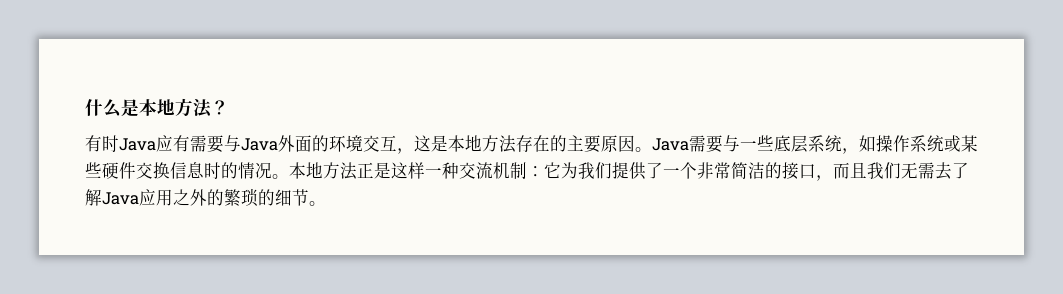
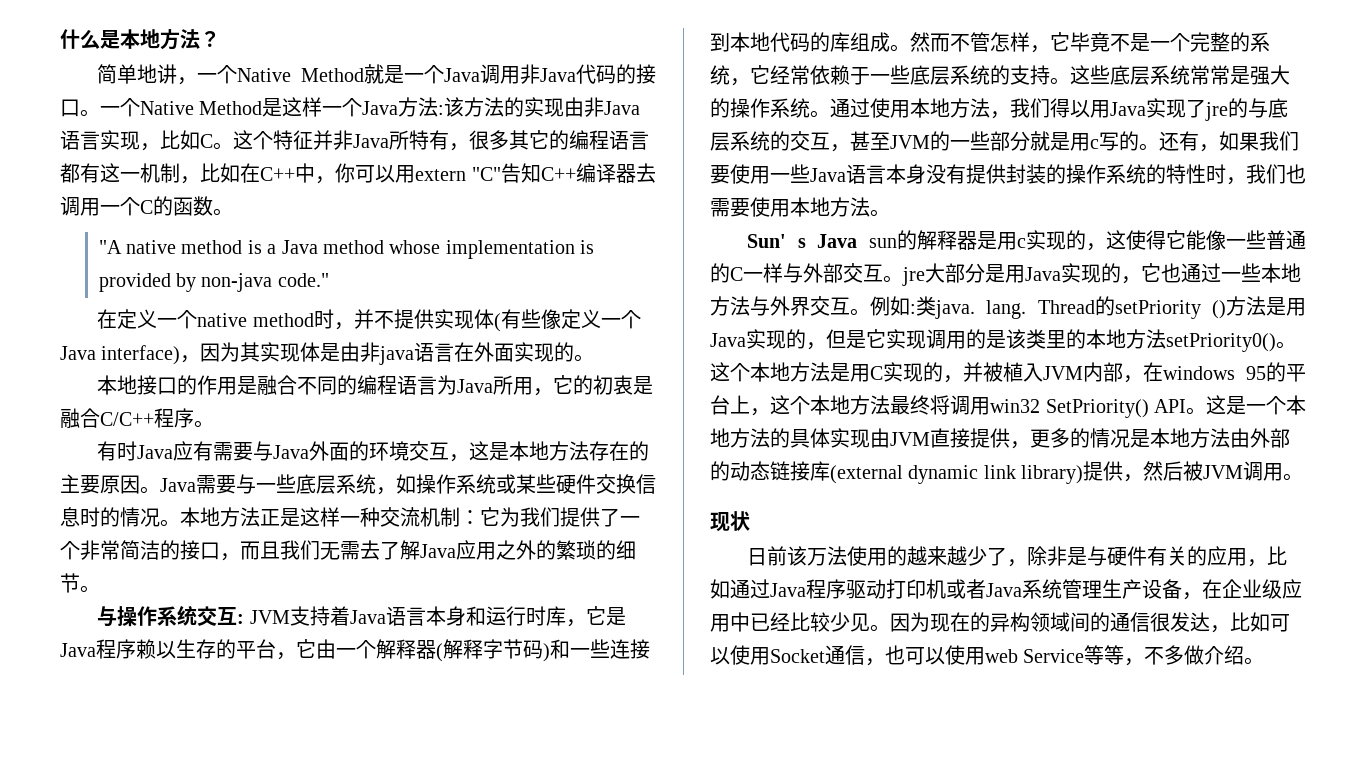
+ 简单地讲，一个Native Method就是一个Java调用非Java代码的接口。一个Native Method是这样一个Java方法:该方法的实现由非Java语言实现，比如C。这个特征并非Java所特有，很多其它的编程语言都有这一机制，比如在C++中，你可以用extern "C"告知C++编译器去调用一个C的函数。
+ "A native method is a Java method whose implementation is provided by non-java code."
+ 在定义一个native method时，并不提供实现体(有些像定义一个Java interface)，因为其实现体是由非java语言在外面实现的。
+ 本地接口的作用是融合不同的编程语言为Java所用，它的初衷是融合C/C++程序。
+ 与操作系统交互: JVM支持着Java语言本身和运行时库，它是Java程序赖以生存的平台，它由一个解释器(解释字节码)和一些连接到本地代码的库组成。然而不管怎样，它毕竟不是一个完整的系统，它经常依赖于一些底层系统的支持。这些底层系统常常是强大的操作系统。通过使用本地方法，我们得以用Java实现了jre的与底层系统的交互，甚至JVM的一些部分就是用c写的。还有，如果我们要使用一些Java语言本身没有提供封装的操作系统的特性时，我们也需要使用本地方法。
+ Sun' s Java sun的解释器是用c实现的，这使得它能像一些普通的C一样与外部交互。jre大部分是用Java实现的，它也通过一些本地方法与外界交互。例如:类java. lang. Thread的setPriority ()方法是用Java实现的，但是它实现调用的是该类里的本地方法setPriority0()。这个本地方法是用C实现的，并被植入JVM内部，在windows 95的平台上，这个本地方法最终将调用win32 SetPriority() API。这是一个本地方法的具体实现由JVM直接提供，更多的情况是本地方法由外部的动态链接库(external dynamic link library)提供，然后被JVM调用。
+ 现状
+ 日前该万法使用的越来越少了，除非是与硬件有关的应用，比如通过Java程序驱动打印机或者Java系统管理生产设备，在企业级应用中已经比较少见。因为现在的异构领域间的通信很发达，比如可以使用Socket通信，也可以使用web Service等等，不多做介绍。

